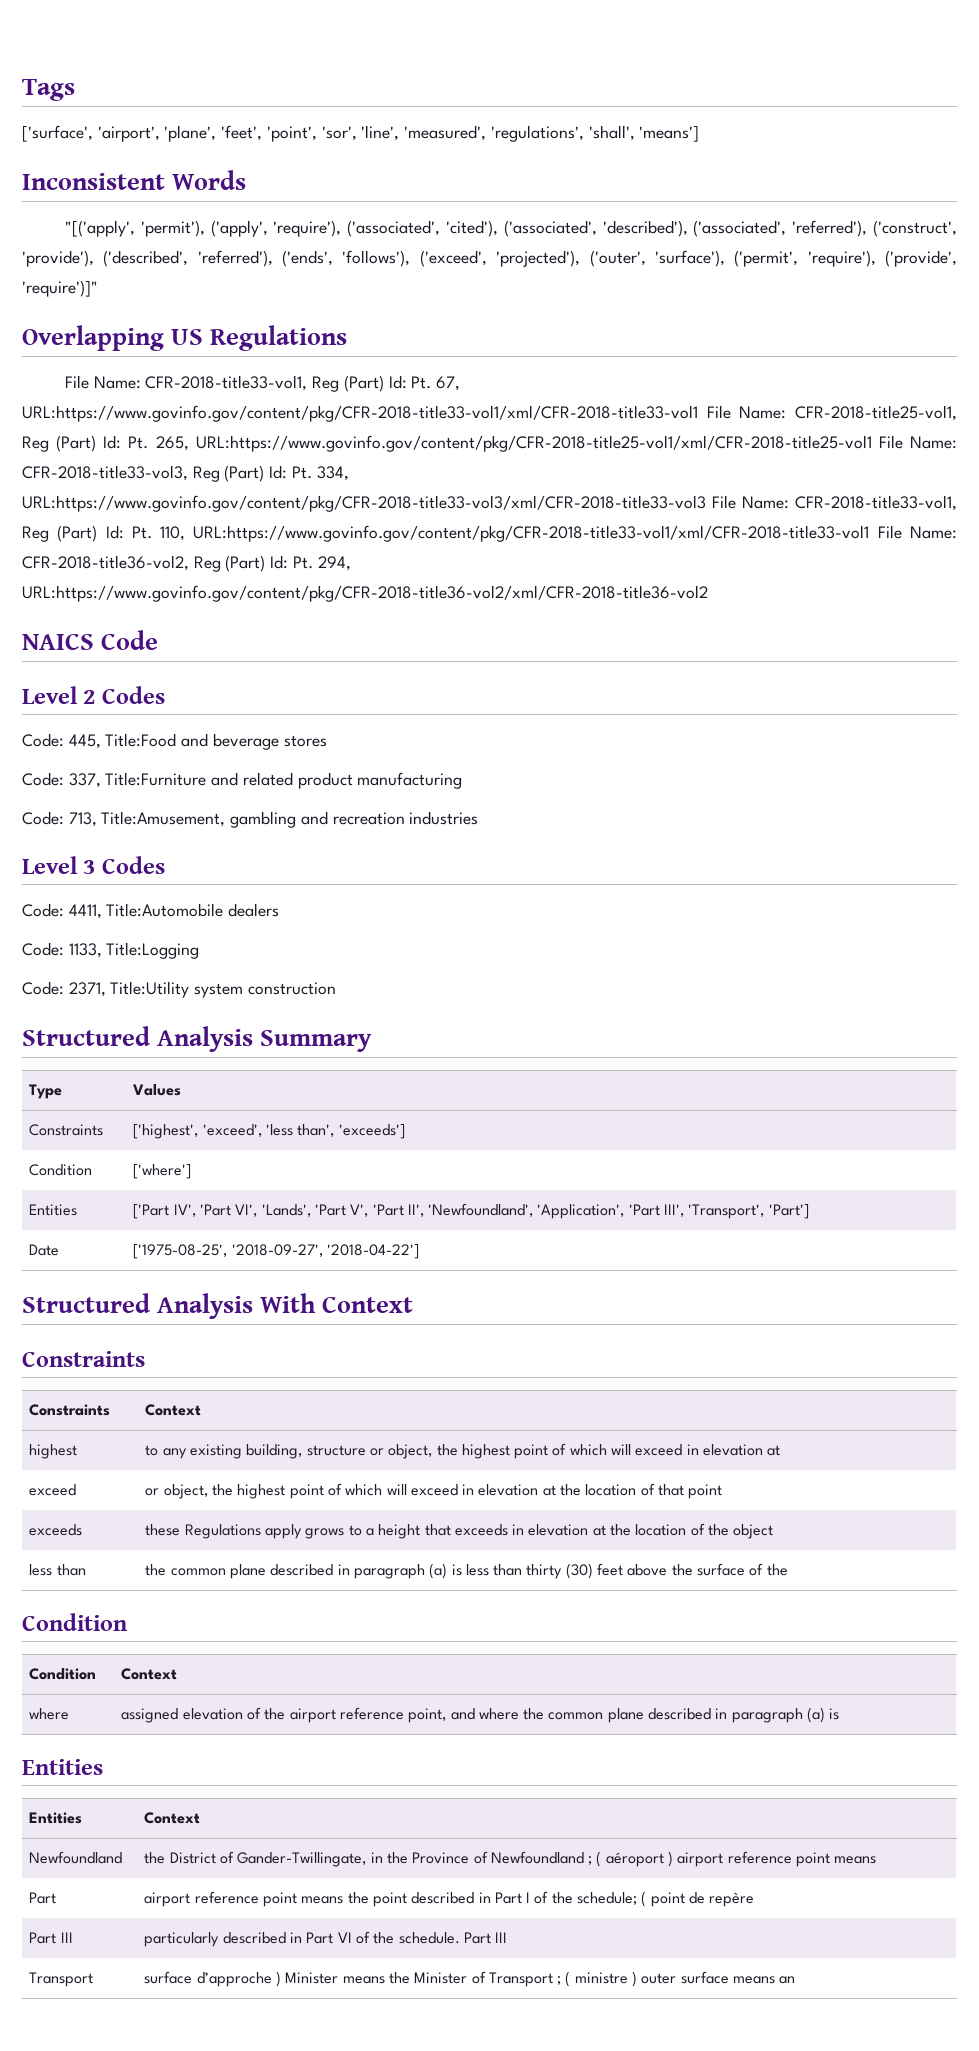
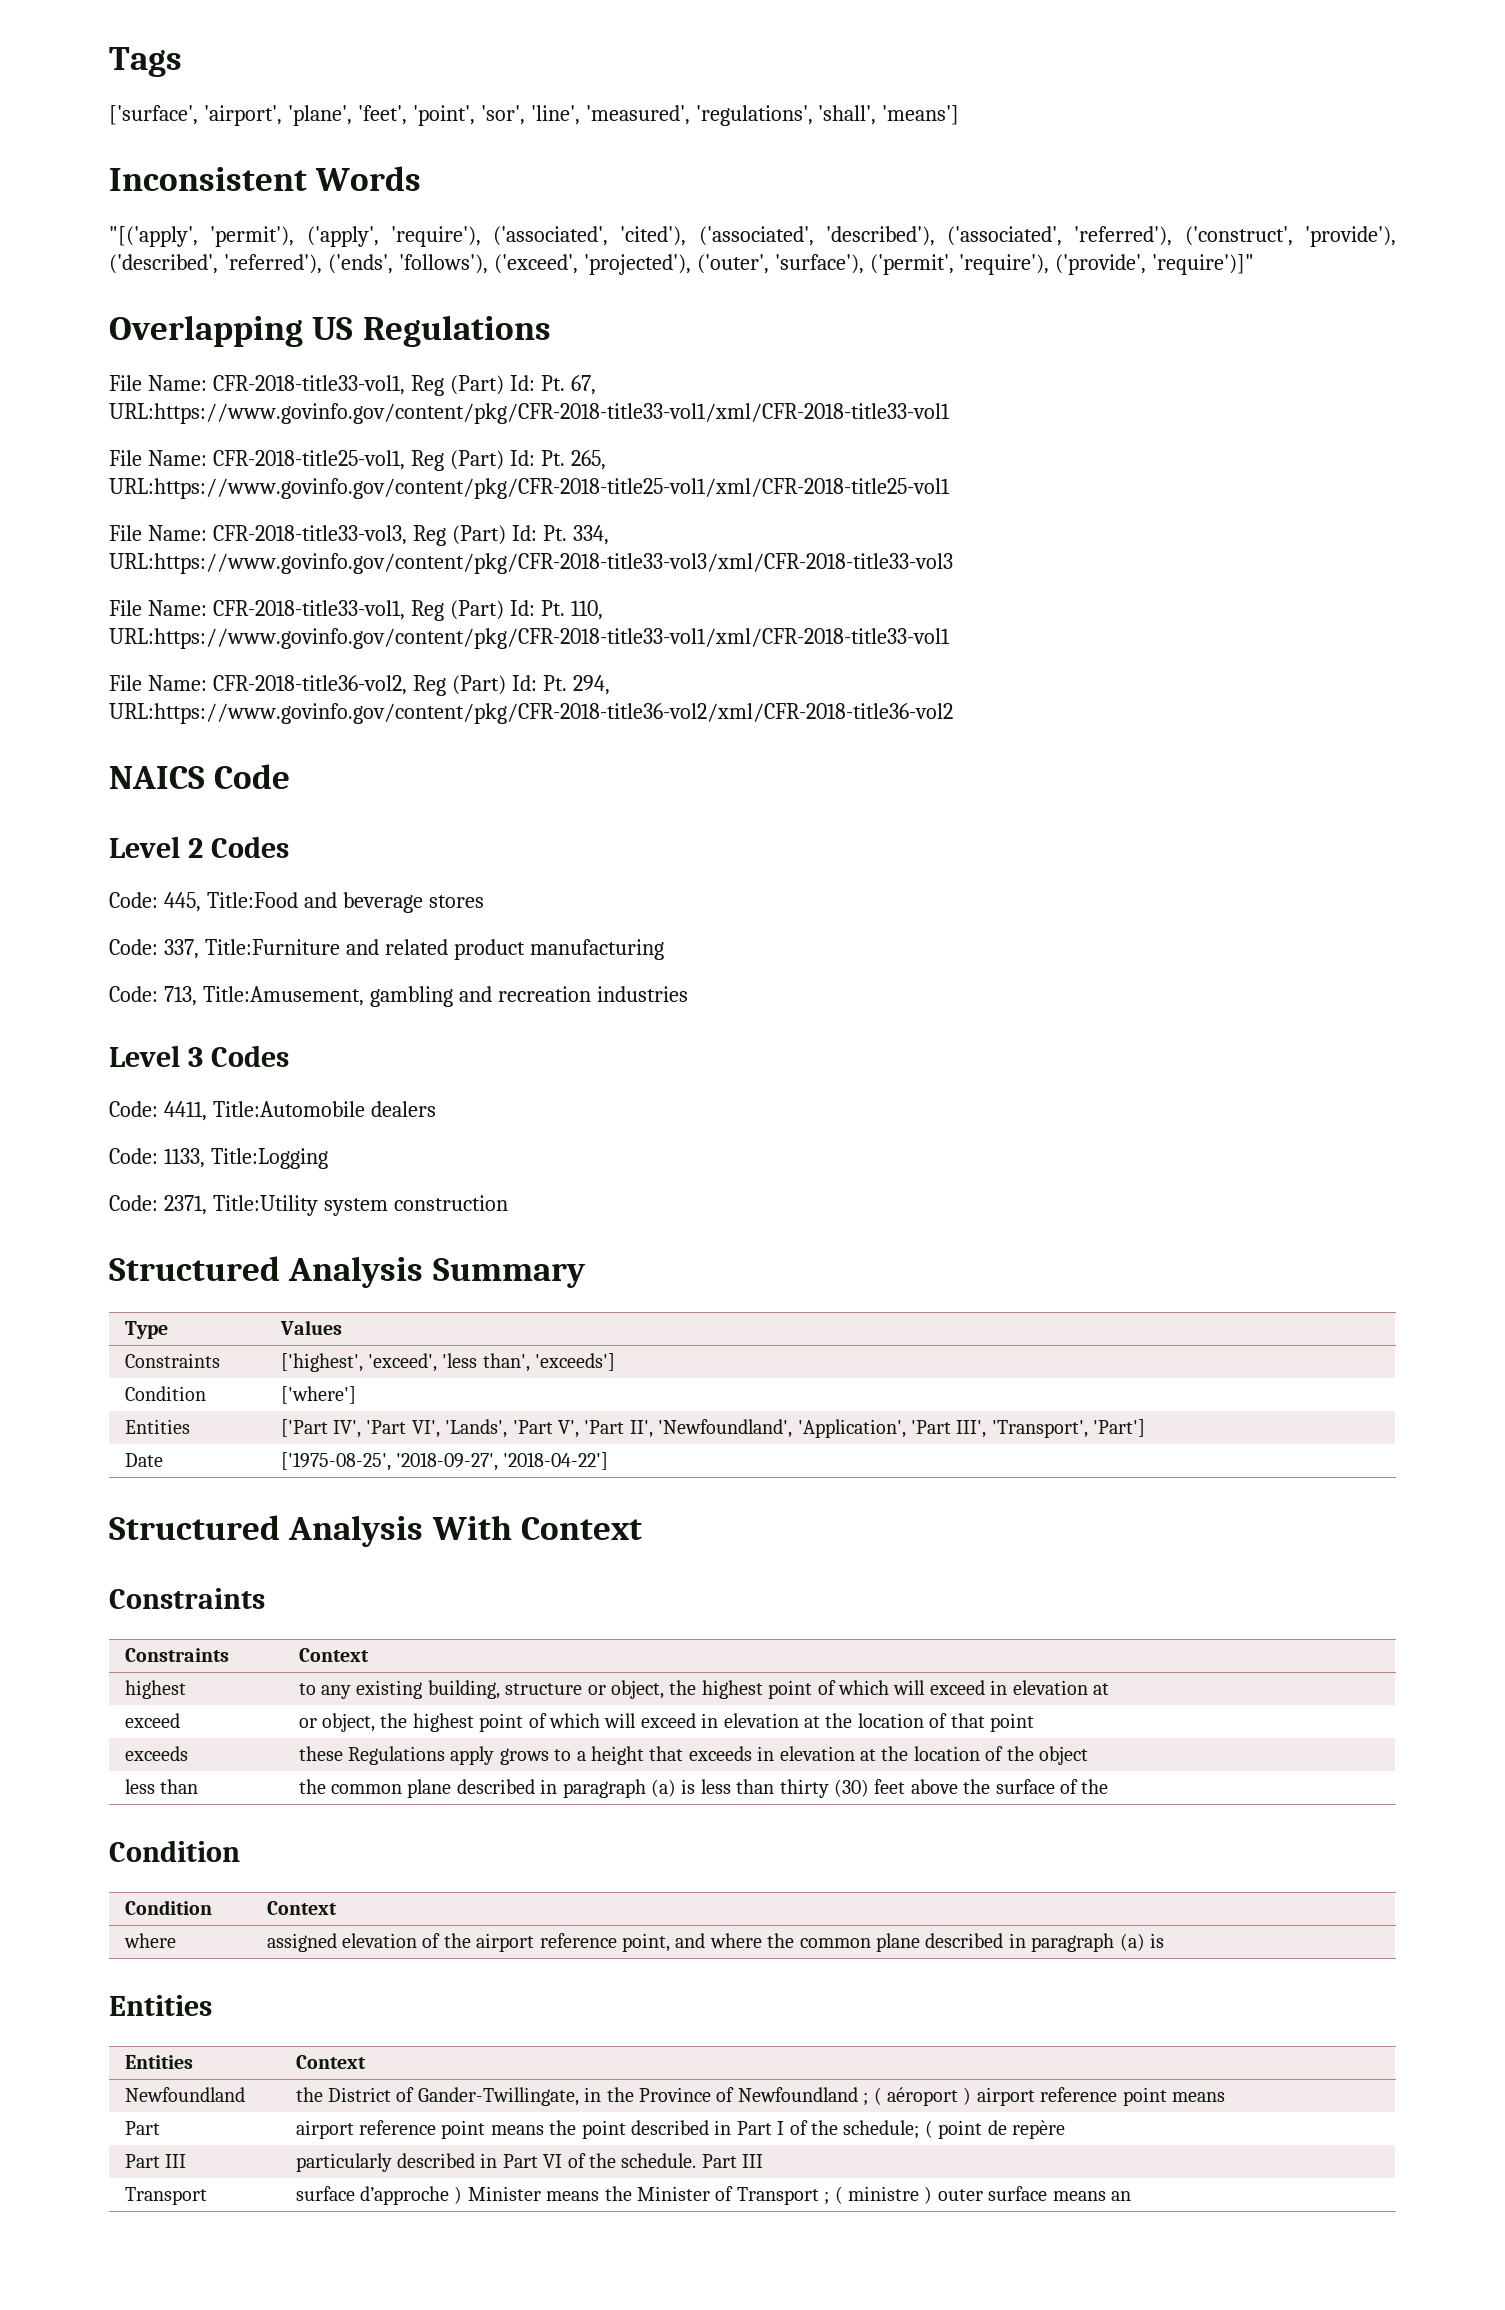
- File Name: CFR-2018-title33-vol1, Reg (Part) Id: Pt. 67, URL:https://www.govinfo.gov/content/pkg/CFR-2018-title33-vol1/xml/CFR-2018-title33-vol1 File Name: CFR-2018-title25-vol1, Reg (Part) Id: Pt. 265, URL:https://www.govinfo.gov/content/pkg/CFR-2018-title25-vol1/xml/CFR-2018-title25-vol1 File Name: CFR-2018-title33-vol3, Reg (Part) Id: Pt. 334, URL:https://www.govinfo.gov/content/pkg/CFR-2018-title33-vol3/xml/CFR-2018-title33-vol3 File Name: CFR-2018-title33-vol1, Reg (Part) Id: Pt. 110, URL:https://www.govinfo.gov/content/pkg/CFR-2018-title33-vol1/xml/CFR-2018-title33-vol1 File Name: CFR-2018-title36-vol2, Reg (Part) Id: Pt. 294, URL:https://www.govinfo.gov/content/pkg/CFR-2018-title36-vol2/xml/CFR-2018-title36-vol2
+ File Name: CFR-2018-title33-vol1, Reg (Part) Id: Pt. 67, URL:https://www.govinfo.gov/content/pkg/CFR-2018-title33-vol1/xml/CFR-2018-title33-vol1
+ File Name: CFR-2018-title25-vol1, Reg (Part) Id: Pt. 265, URL:https://www.govinfo.gov/content/pkg/CFR-2018-title25-vol1/xml/CFR-2018-title25-vol1
+ File Name: CFR-2018-title33-vol3, Reg (Part) Id: Pt. 334, URL:https://www.govinfo.gov/content/pkg/CFR-2018-title33-vol3/xml/CFR-2018-title33-vol3
+ File Name: CFR-2018-title33-vol1, Reg (Part) Id: Pt. 110, URL:https://www.govinfo.gov/content/pkg/CFR-2018-title33-vol1/xml/CFR-2018-title33-vol1
+ File Name: CFR-2018-title36-vol2, Reg (Part) Id: Pt. 294, URL:https://www.govinfo.gov/content/pkg/CFR-2018-title36-vol2/xml/CFR-2018-title36-vol2

